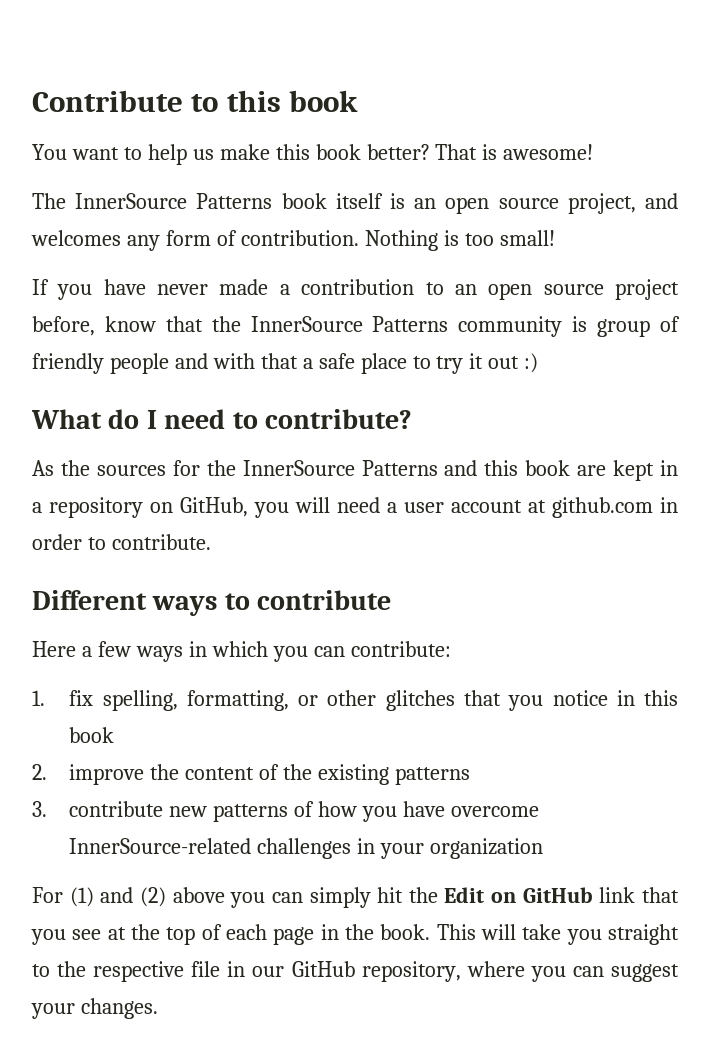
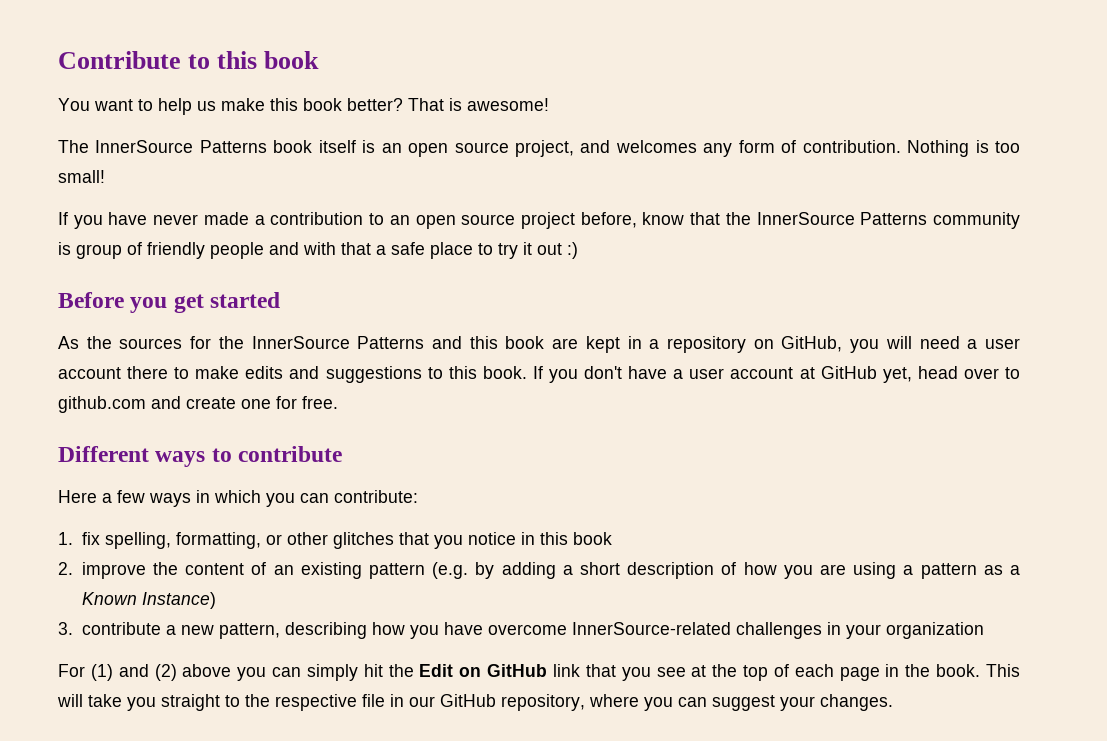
- What do I need to contribute?
+ Before you get started
- As the sources for the InnerSource Patterns and this book are kept in a repository on GitHub, you will need a user account at github.com in order to contribute.
+ As the sources for the InnerSource Patterns and this book are kept in a repository on GitHub, you will need a user account there to make edits and suggestions to this book. If you don't have a user account at GitHub yet, head over to github.com and create one for free.
- 2. improve the content of the existing patterns
- 3. contribute new patterns of how you have overcome InnerSource-related challenges in your organization
+ 2. improve the content of an existing pattern (e.g. by adding a short description of how you are using a pattern as a Known Instance)
+ 3. contribute a new pattern, describing how you have overcome InnerSource-related challenges in your organization

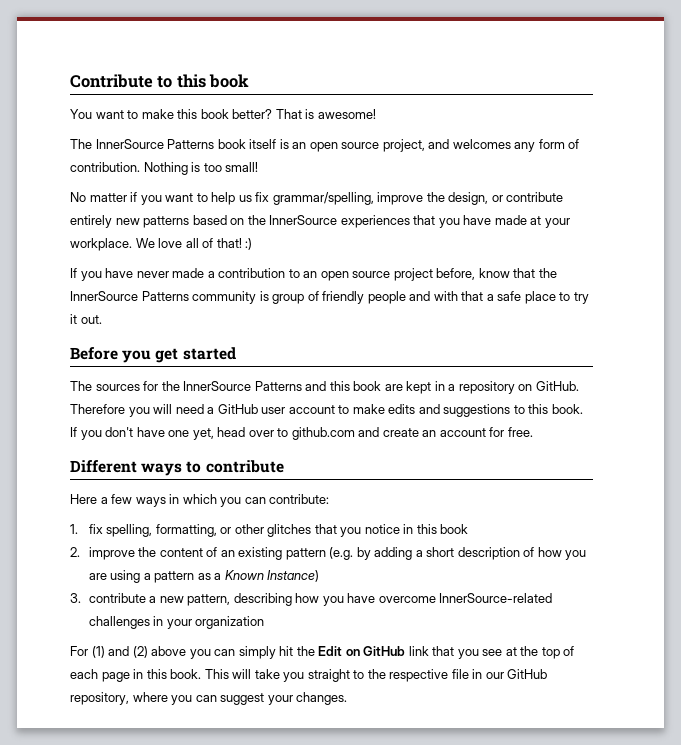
- You want to help us make this book better?
+ You want to make this book better?
+ No matter if you want to help us fix grammar/spelling, improve the design, or contribute entirely new patterns based on the InnerSource experiences that you have made at your workplace. We love all of that! :)
- If you have never made a contribution to an open source project before, know that the InnerSource Patterns community is group of friendly people and with that a safe place to try it out :)
+ If you have never made a contribution to an open source project before, know that the InnerSource Patterns community is group of friendly people and with that a safe place to try it out.
- As the sources for the InnerSource Patterns and this book are kept in a repository on GitHub, you will need a user account there to make edits and suggestions to this book.
+ The sources for the InnerSource Patterns and this book are kept in a repository on GitHub. Therefore you will need a GitHub user account to make edits and suggestions to this book.
- If you don't have a user account at GitHub yet, head over to github.com and create one for free.
+ If you don't have one yet, head over to github.com and create an account for free.
- For (1) and (2) above you can simply hit the Edit on GitHub link that you see at the top of each page in the book.
+ For (1) and (2) above you can simply hit the Edit on GitHub link that you see at the top of each page in this book.

